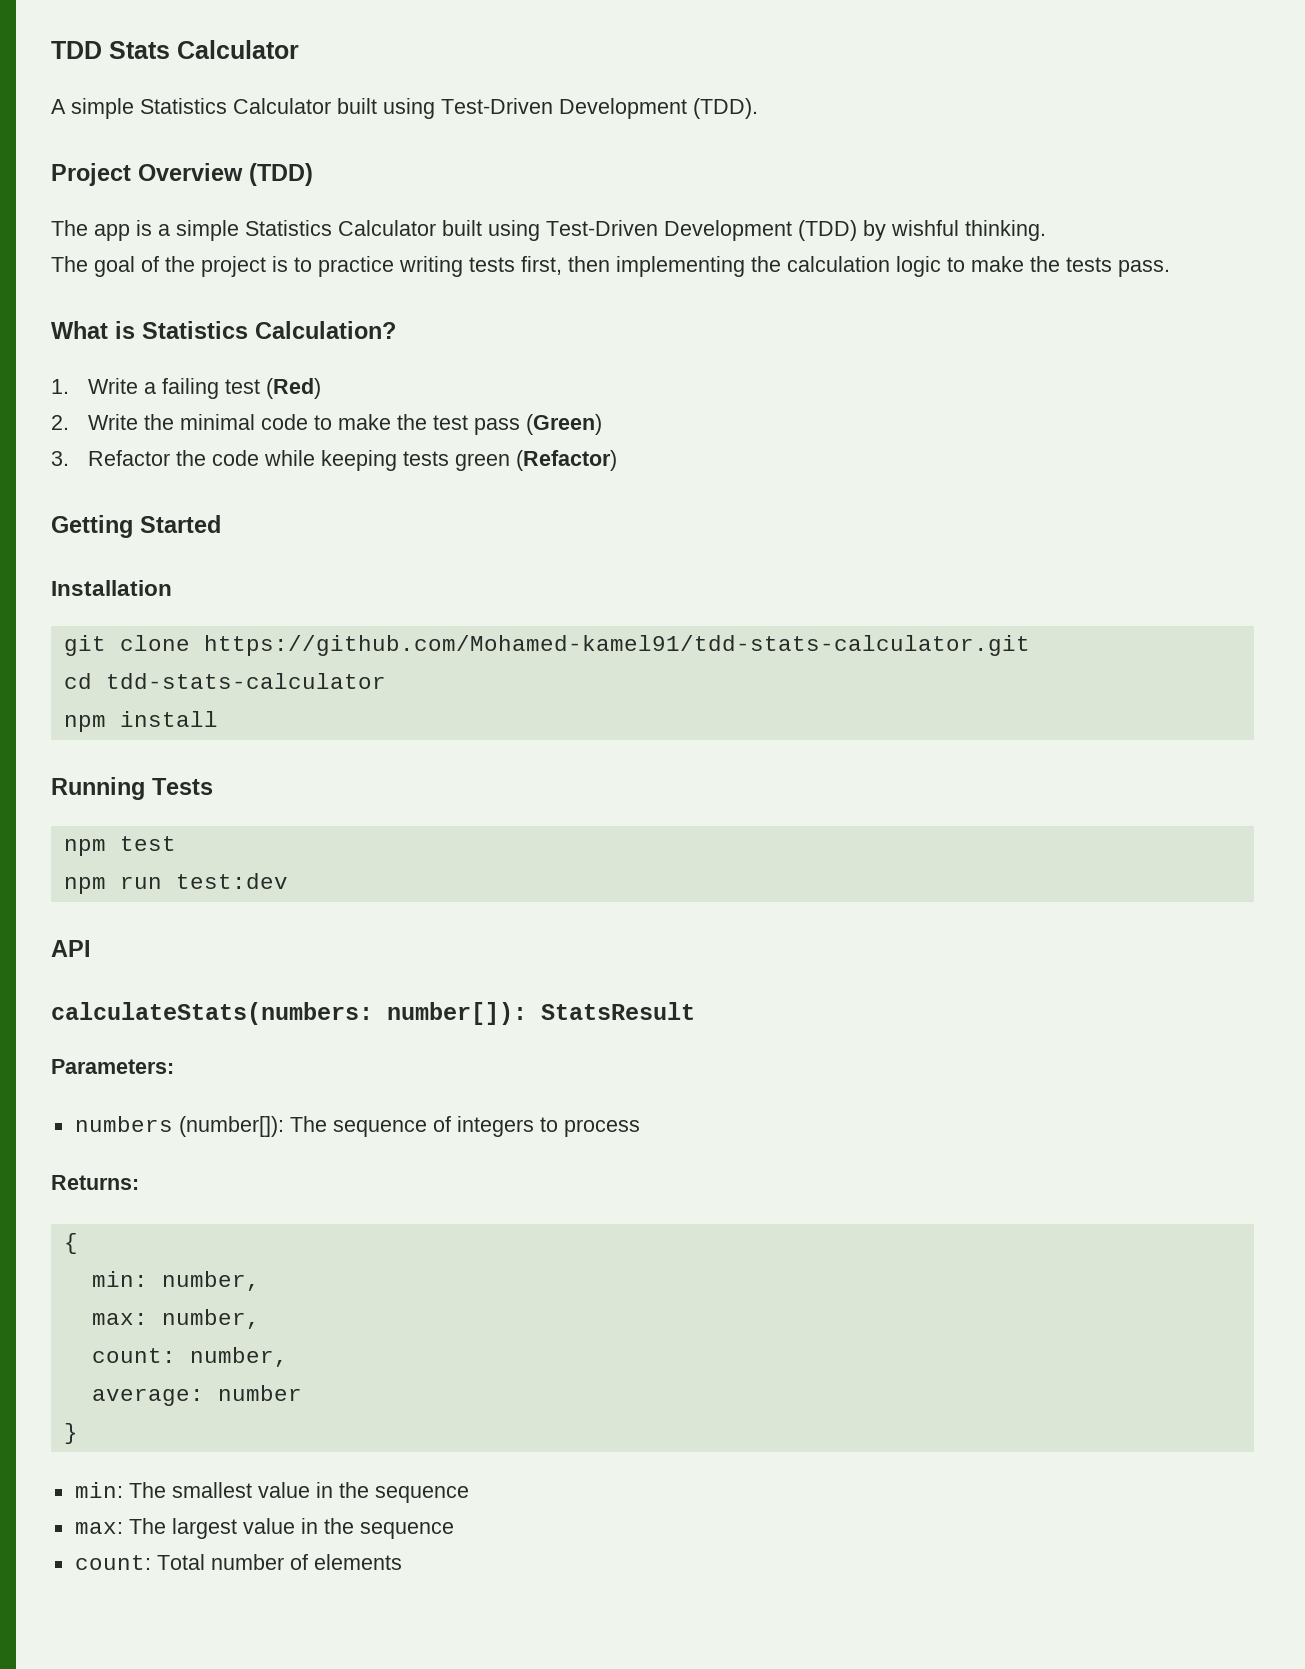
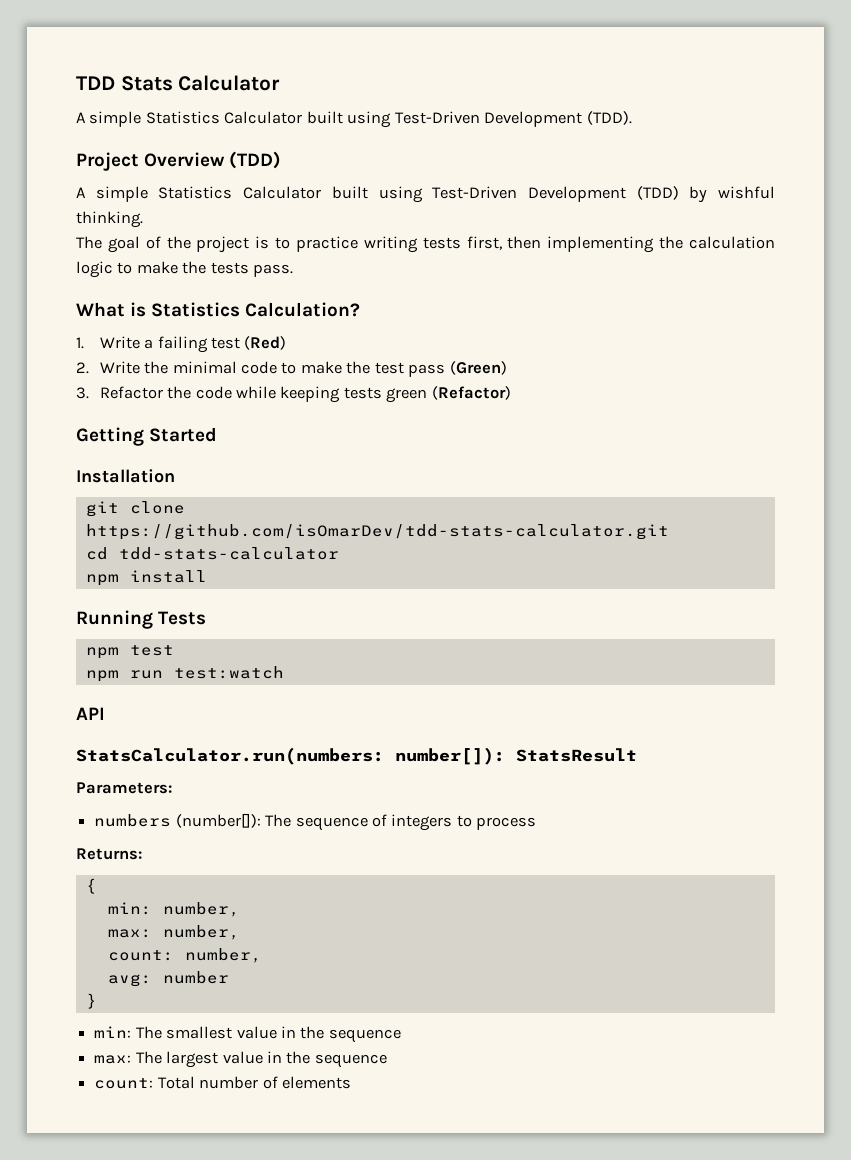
- The app is a simple Statistics Calculator built using Test-Driven Development (TDD) by wishful thinking.
+ A simple Statistics Calculator built using Test-Driven Development (TDD) by wishful thinking.
- git clone https://github.com/Mohamed-kamel91/tdd-stats-calculator.git
+ git clone https://github.com/isOmarDev/tdd-stats-calculator.git
- npm run test:dev
+ npm run test:watch
- calculateStats(numbers: number[]): StatsResult
+ StatsCalculator.run(numbers: number[]): StatsResult
- average: number
+ avg: number

